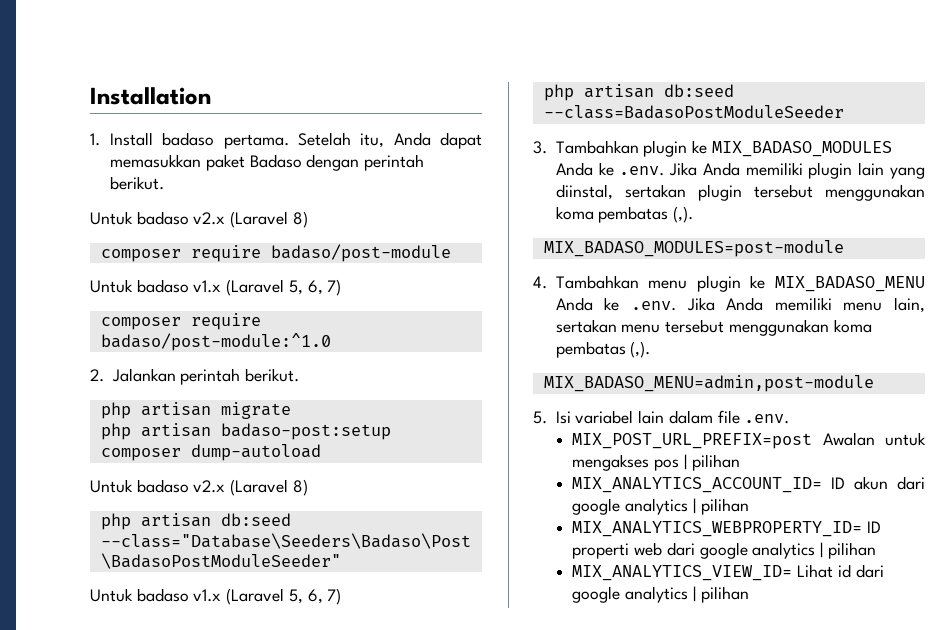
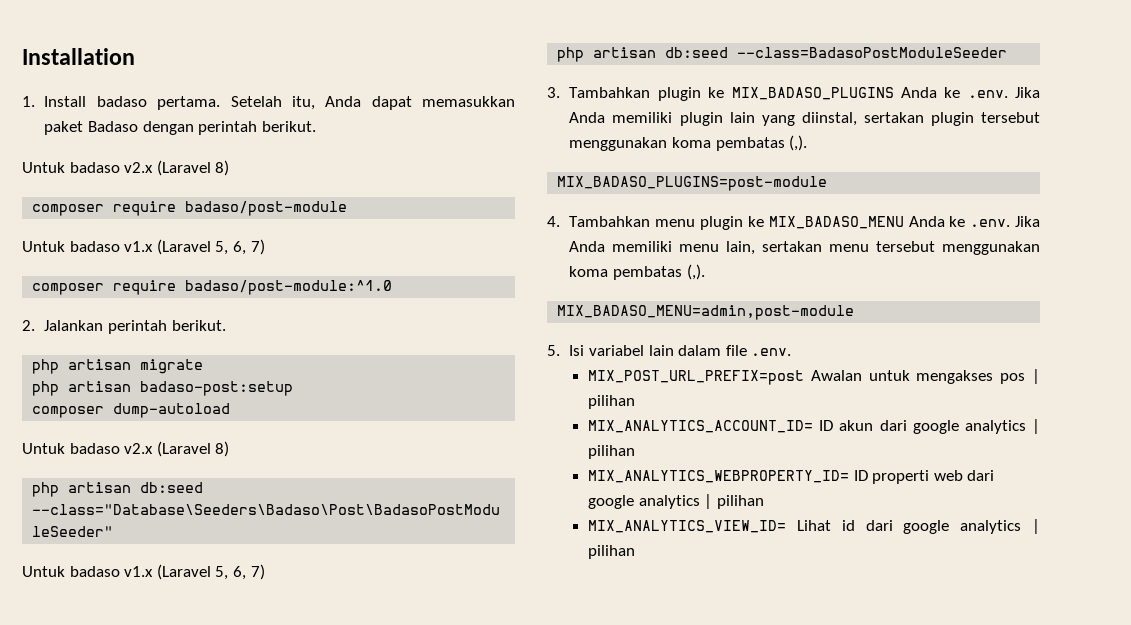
- 3. Tambahkan plugin ke MIX_BADASO_MODULES Anda ke .env. Jika Anda memiliki plugin lain yang diinstal, sertakan plugin tersebut menggunakan koma pembatas (,).
+ 3. Tambahkan plugin ke MIX_BADASO_PLUGINS Anda ke .env. Jika Anda memiliki plugin lain yang diinstal, sertakan plugin tersebut menggunakan koma pembatas (,).
- MIX_BADASO_MODULES=post-module
+ MIX_BADASO_PLUGINS=post-module

